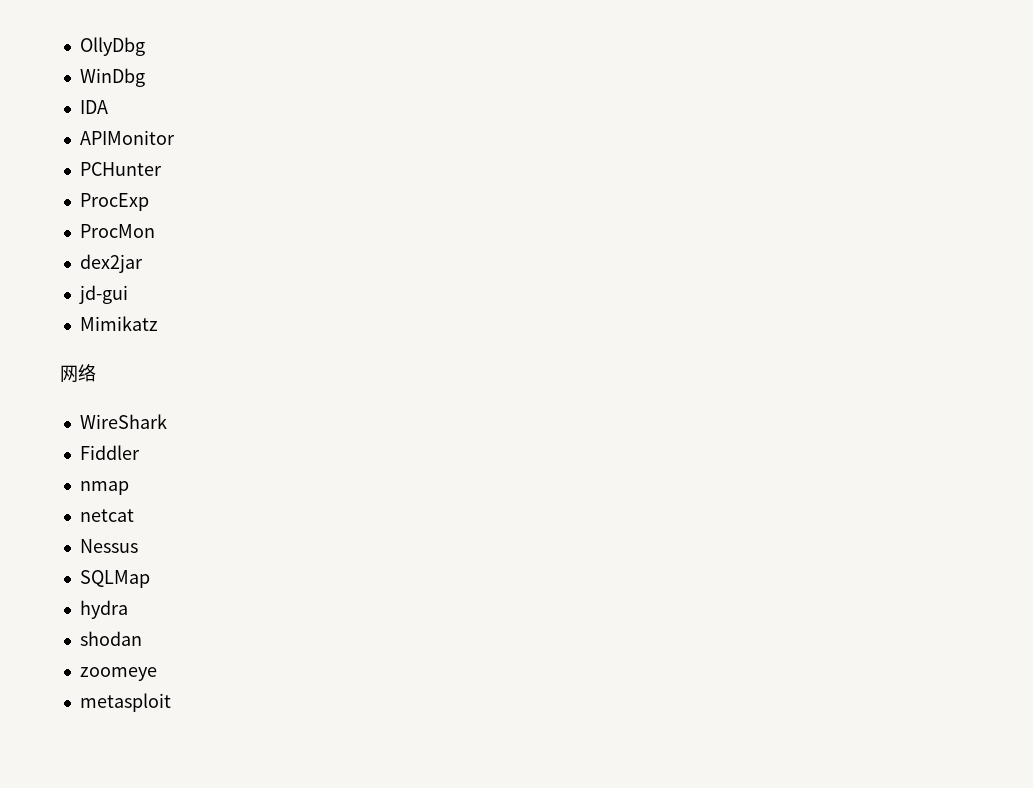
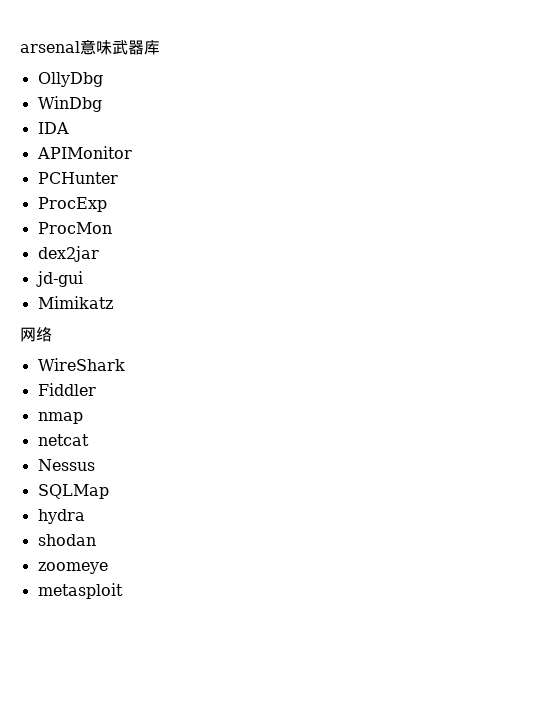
+ arsenal意味武器库

